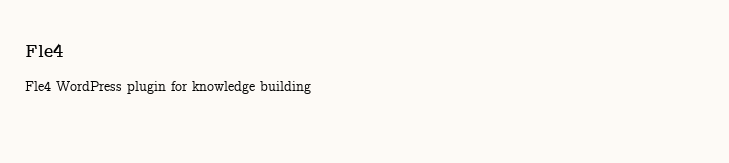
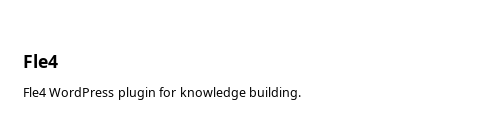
- Fle4 WordPress plugin for knowledge building
+ Fle4 WordPress plugin for knowledge building.

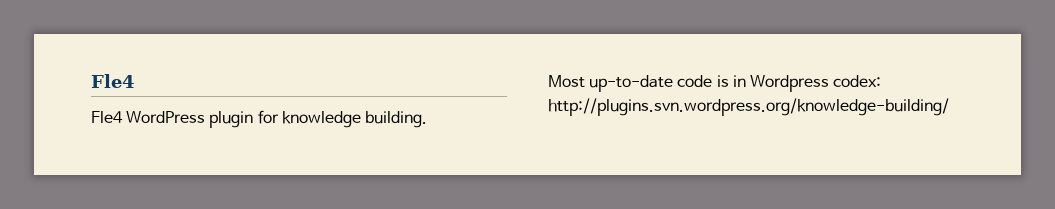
+ Most up-to-date code is in Wordpress codex: http://plugins.svn.wordpress.org/knowledge-building/

